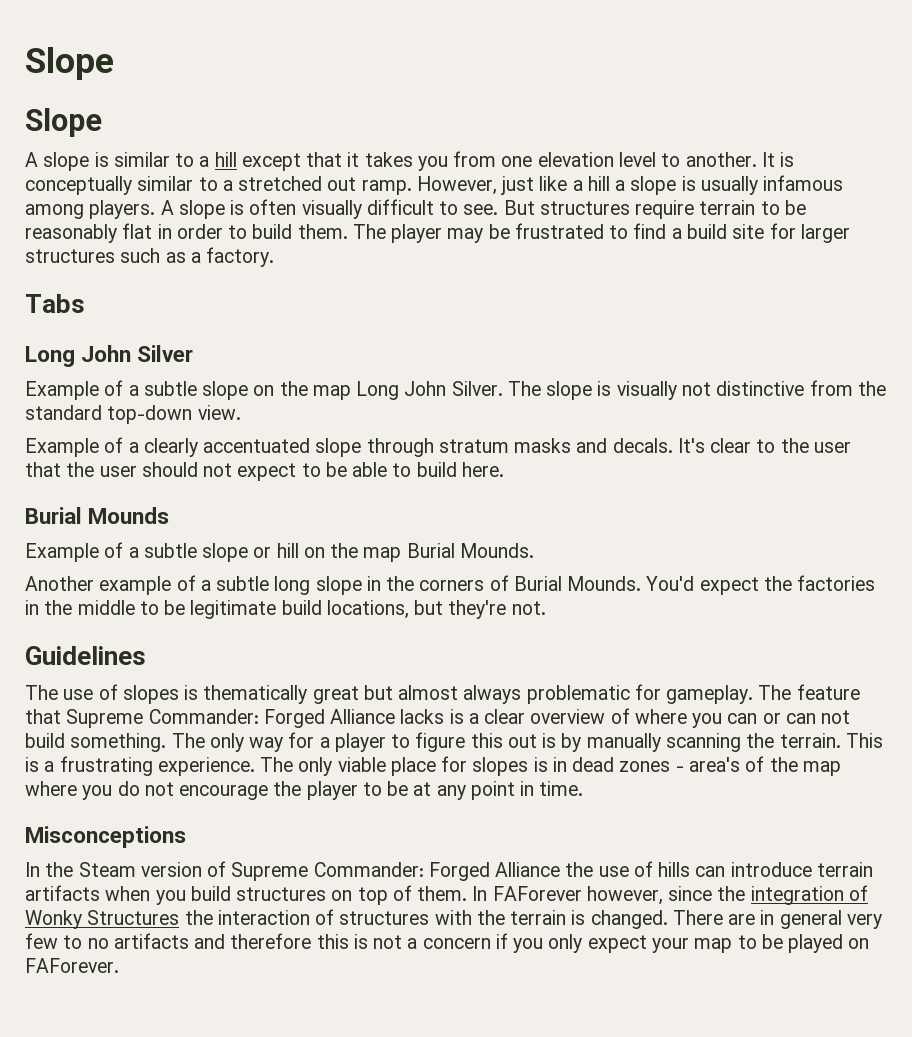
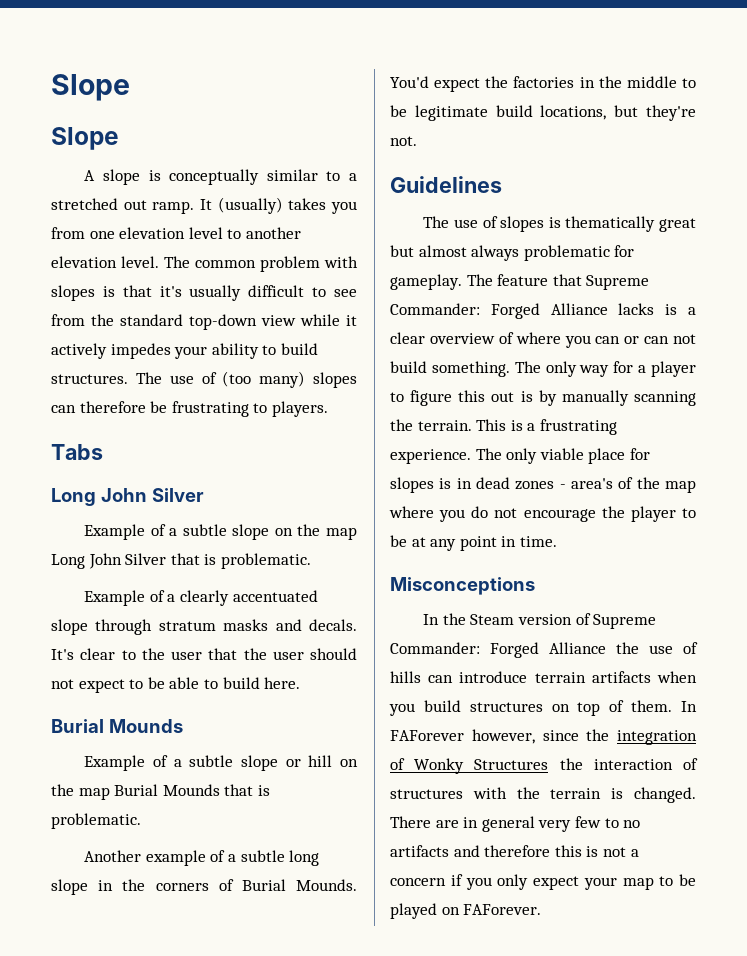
- A slope is similar to a hill except that it takes you from one elevation level to another. It is conceptually similar to a stretched out ramp.
+ A slope is conceptually similar to a stretched out ramp.
- However, just like a hill a slope is usually infamous among players. A slope is often visually difficult to see. But structures require terrain to be reasonably flat in order to build them. The player may be frustrated to find a build site for larger structures such as a factory.
+ It (usually) takes you from one elevation level to another elevation level. The common problem with slopes is that it's usually difficult to see from the standard top-down view while it actively impedes your ability to build structures. The use of (too many) slopes can therefore be frustrating to players.
- Example of a subtle slope on the map Long John Silver. The slope is visually not distinctive from the standard top-down view.
+ Example of a subtle slope on the map Long John Silver that is problematic.
- Example of a subtle slope or hill on the map Burial Mounds.
+ Example of a subtle slope or hill on the map Burial Mounds that is problematic.

